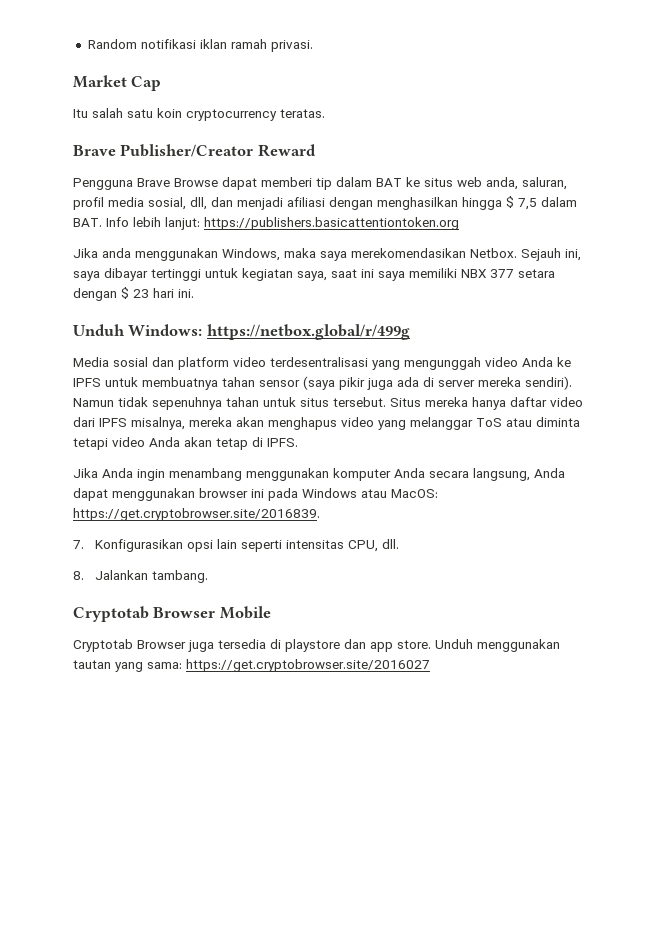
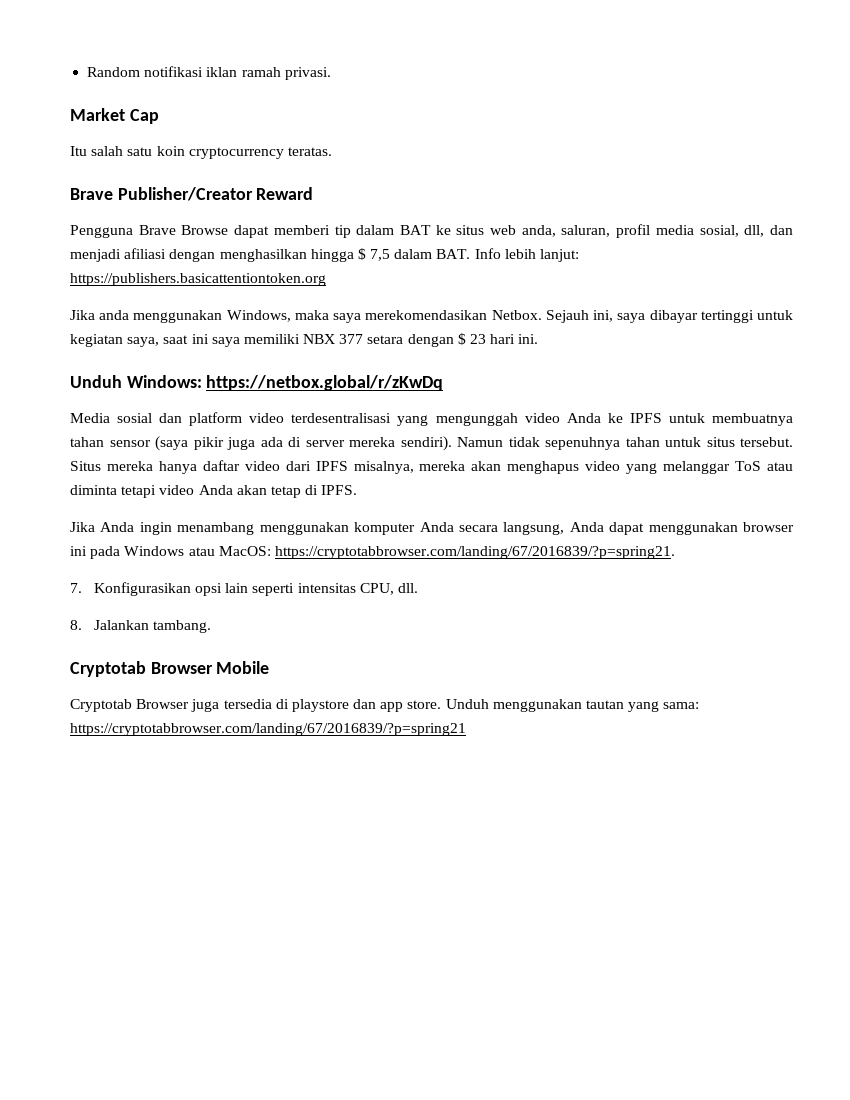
- Unduh Windows: https://netbox.global/r/499g
+ Unduh Windows: https://netbox.global/r/zKwDq
- Jika Anda ingin menambang menggunakan komputer Anda secara langsung, Anda dapat menggunakan browser ini pada Windows atau MacOS: https://get.cryptobrowser.site/2016839.
+ Jika Anda ingin menambang menggunakan komputer Anda secara langsung, Anda dapat menggunakan browser ini pada Windows atau MacOS: https://cryptotabbrowser.com/landing/67/2016839/?p=spring21.
- Unduh menggunakan tautan yang sama: https://get.cryptobrowser.site/2016027
+ Unduh menggunakan tautan yang sama: https://cryptotabbrowser.com/landing/67/2016839/?p=spring21

